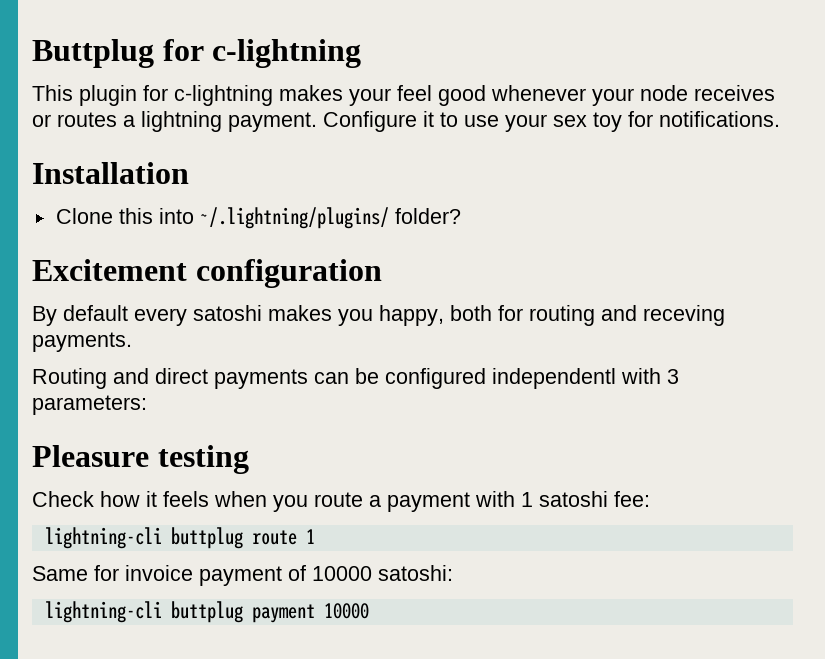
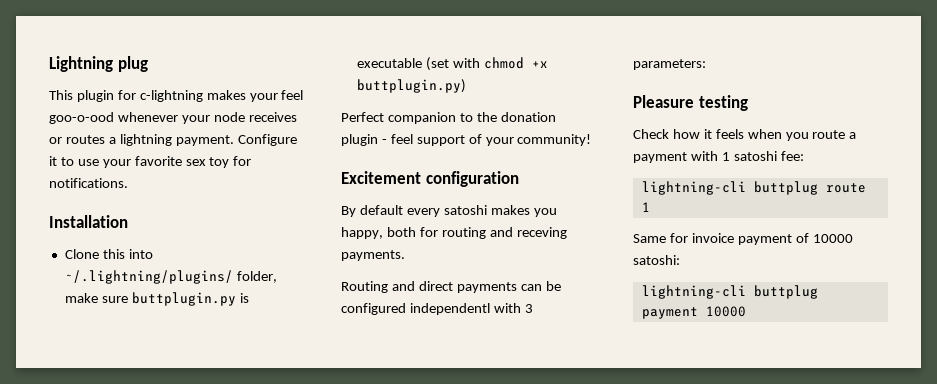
- Buttplug for c-lightning
+ Lightning plug
- This plugin for c-lightning makes your feel good whenever your node receives or routes a lightning payment.
+ This plugin for c-lightning makes your feel goo-o-ood whenever your node receives or routes a lightning payment.
- Configure it to use your sex toy for notifications.
+ Configure it to use your favorite sex toy for notifications.
- Clone this into ~/.lightning/plugins/ folder?
+ Clone this into ~/.lightning/plugins/ folder, make sure buttplugin.py is executable (set with chmod +x buttplugin.py)
+ Perfect companion to the donation plugin - feel support of your community!

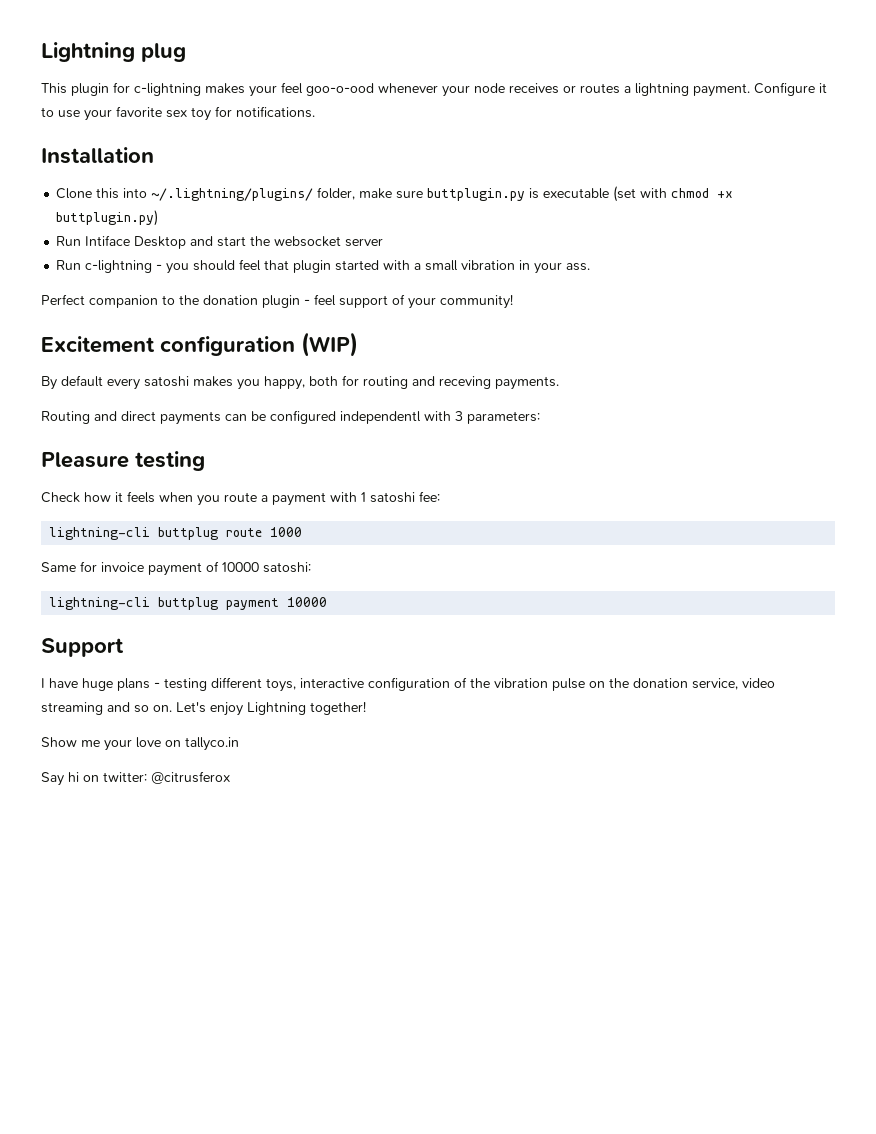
+ Run Intiface Desktop and start the websocket server
+ Run c-lightning - you should feel that plugin started with a small vibration in your ass.
- Excitement configuration
+ Excitement configuration (WIP)
- lightning-cli buttplug route 1
+ lightning-cli buttplug route 1000
+ Support
+ I have huge plans - testing different toys, interactive configuration of the vibration pulse on the donation service, video streaming and so on. Let's enjoy Lightning together!
+ Show me your love on tallyco.in
+ Say hi on twitter: @citrusferox

